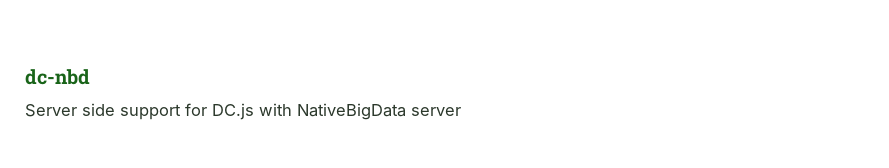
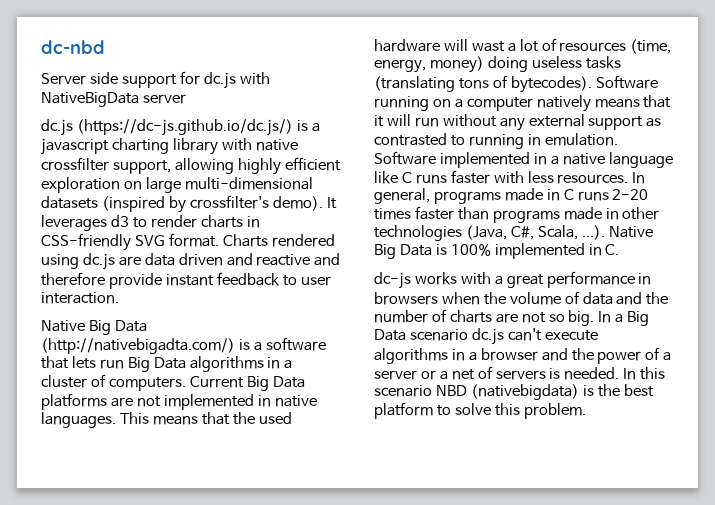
- Server side support for DC.js with NativeBigData server
+ Server side support for dc.js with NativeBigData server
+ dc.js (https://dc-js.github.io/dc.js/) is a javascript charting library with native crossfilter support, allowing highly efficient exploration on large multi-dimensional datasets (inspired by crossfilter's demo). It leverages d3 to render charts in CSS-friendly SVG format. Charts rendered using dc.js are data driven and reactive and therefore provide instant feedback to user interaction.
+ Native Big Data (http://nativebigadta.com/) is a software that lets run Big Data algorithms in a cluster of computers. Current Big Data platforms are not implemented in native languages. This means that the used hardware will wast a lot of resources (time, energy, money) doing useless tasks (translating tons of bytecodes). Software running on a computer natively means that it will run without any external support as contrasted to running in emulation. Software implemented in a native language like C runs faster with less resources. In general, programs made in C runs 2-20 times faster than programs made in other technologies (Java, C#, Scala, ...). Native Big Data is 100% implemented in C.
+ dc-js works with a great performance in browsers when the volume of data and the number of charts are not so big. In a Big Data scenario dc.js can't execute algorithms in a browser and the power of a server or a net of servers is needed. In this scenario NBD (nativebigdata) is the best platform to solve this problem.

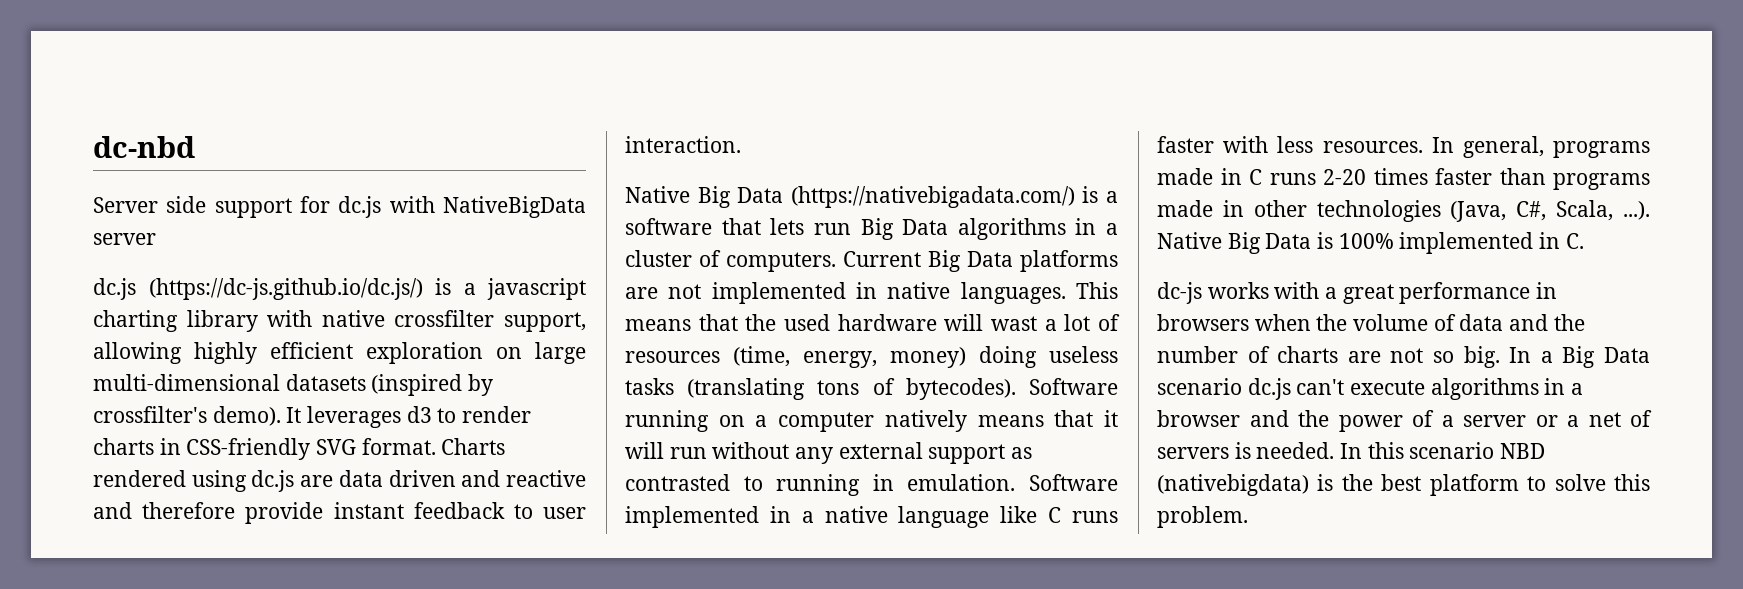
- Native Big Data (http://nativebigadta.com/) is a software that lets run Big Data algorithms in a cluster of computers.
+ Native Big Data (https://nativebigadata.com/) is a software that lets run Big Data algorithms in a cluster of computers.

